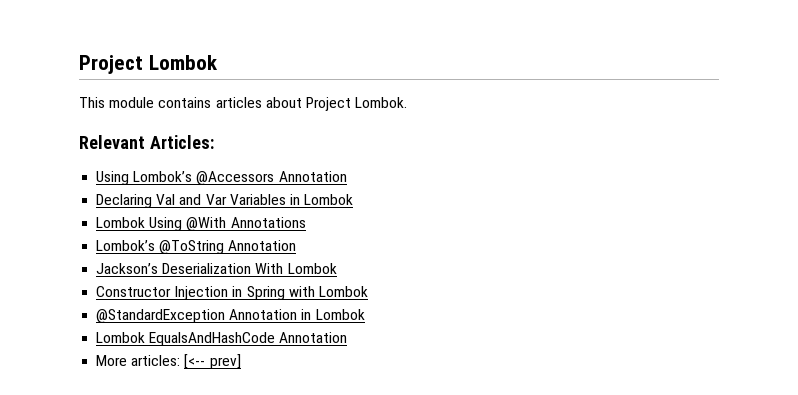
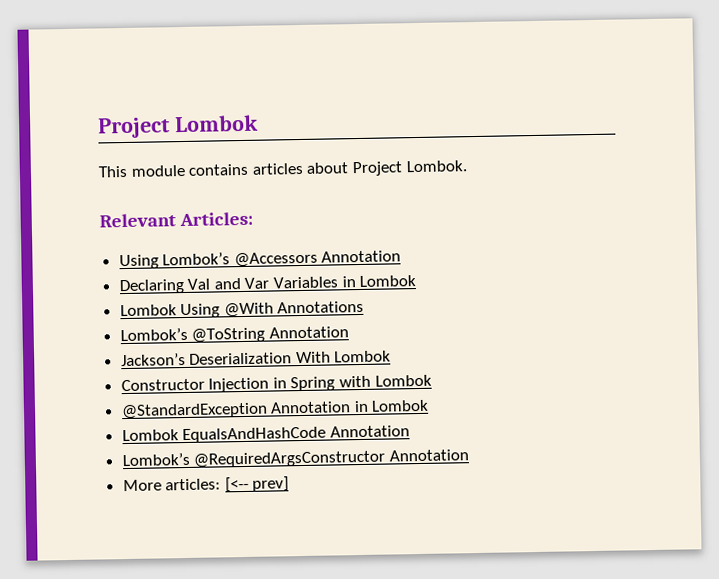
+ Lombok’s @RequiredArgsConstructor Annotation

